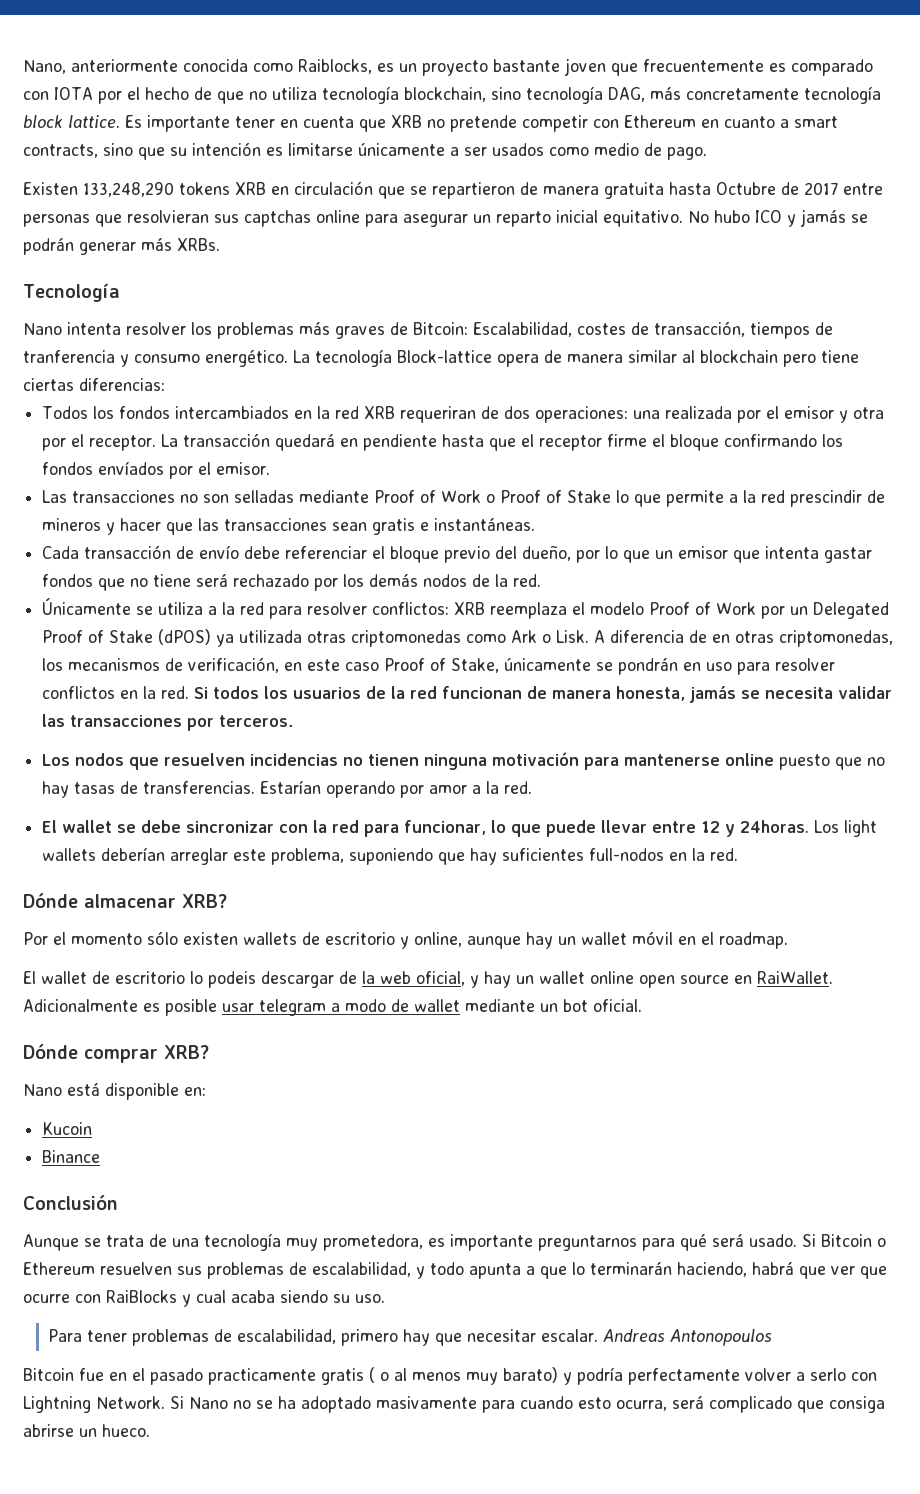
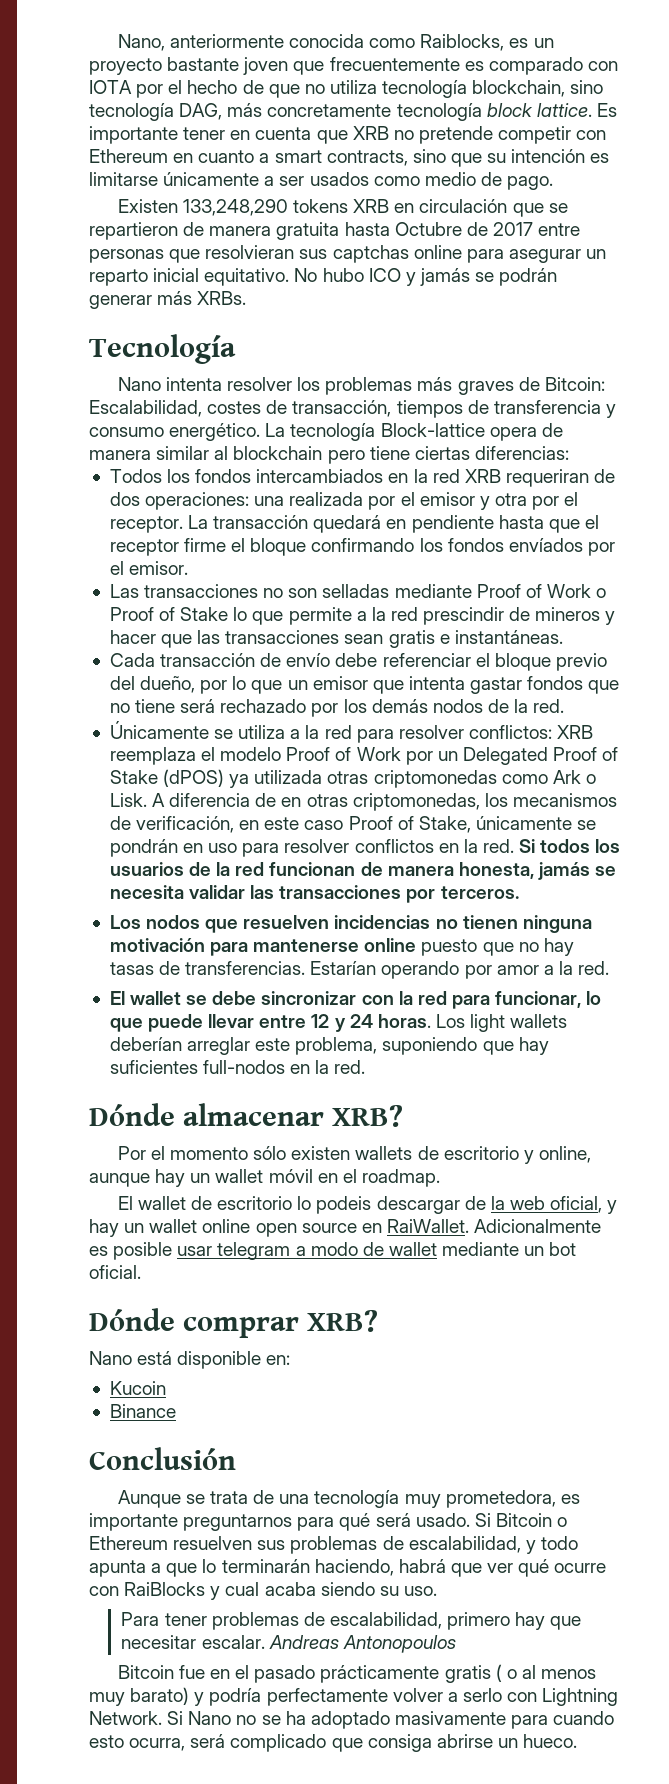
- Nano intenta resolver los problemas más graves de Bitcoin: Escalabilidad, costes de transacción, tiempos de tranferencia y consumo energético.
+ Nano intenta resolver los problemas más graves de Bitcoin: Escalabilidad, costes de transacción, tiempos de transferencia y consumo energético.
- El wallet se debe sincronizar con la red para funcionar, lo que puede llevar entre 12 y 24horas.
+ El wallet se debe sincronizar con la red para funcionar, lo que puede llevar entre 12 y 24 horas.
- Si Bitcoin o Ethereum resuelven sus problemas de escalabilidad, y todo apunta a que lo terminarán haciendo, habrá que ver que ocurre con RaiBlocks y cual acaba siendo su uso.
+ Si Bitcoin o Ethereum resuelven sus problemas de escalabilidad, y todo apunta a que lo terminarán haciendo, habrá que ver qué ocurre con RaiBlocks y cual acaba siendo su uso.
- Bitcoin fue en el pasado practicamente gratis ( o al menos muy barato) y podría perfectamente volver a serlo con Lightning Network.
+ Bitcoin fue en el pasado prácticamente gratis ( o al menos muy barato) y podría perfectamente volver a serlo con Lightning Network.

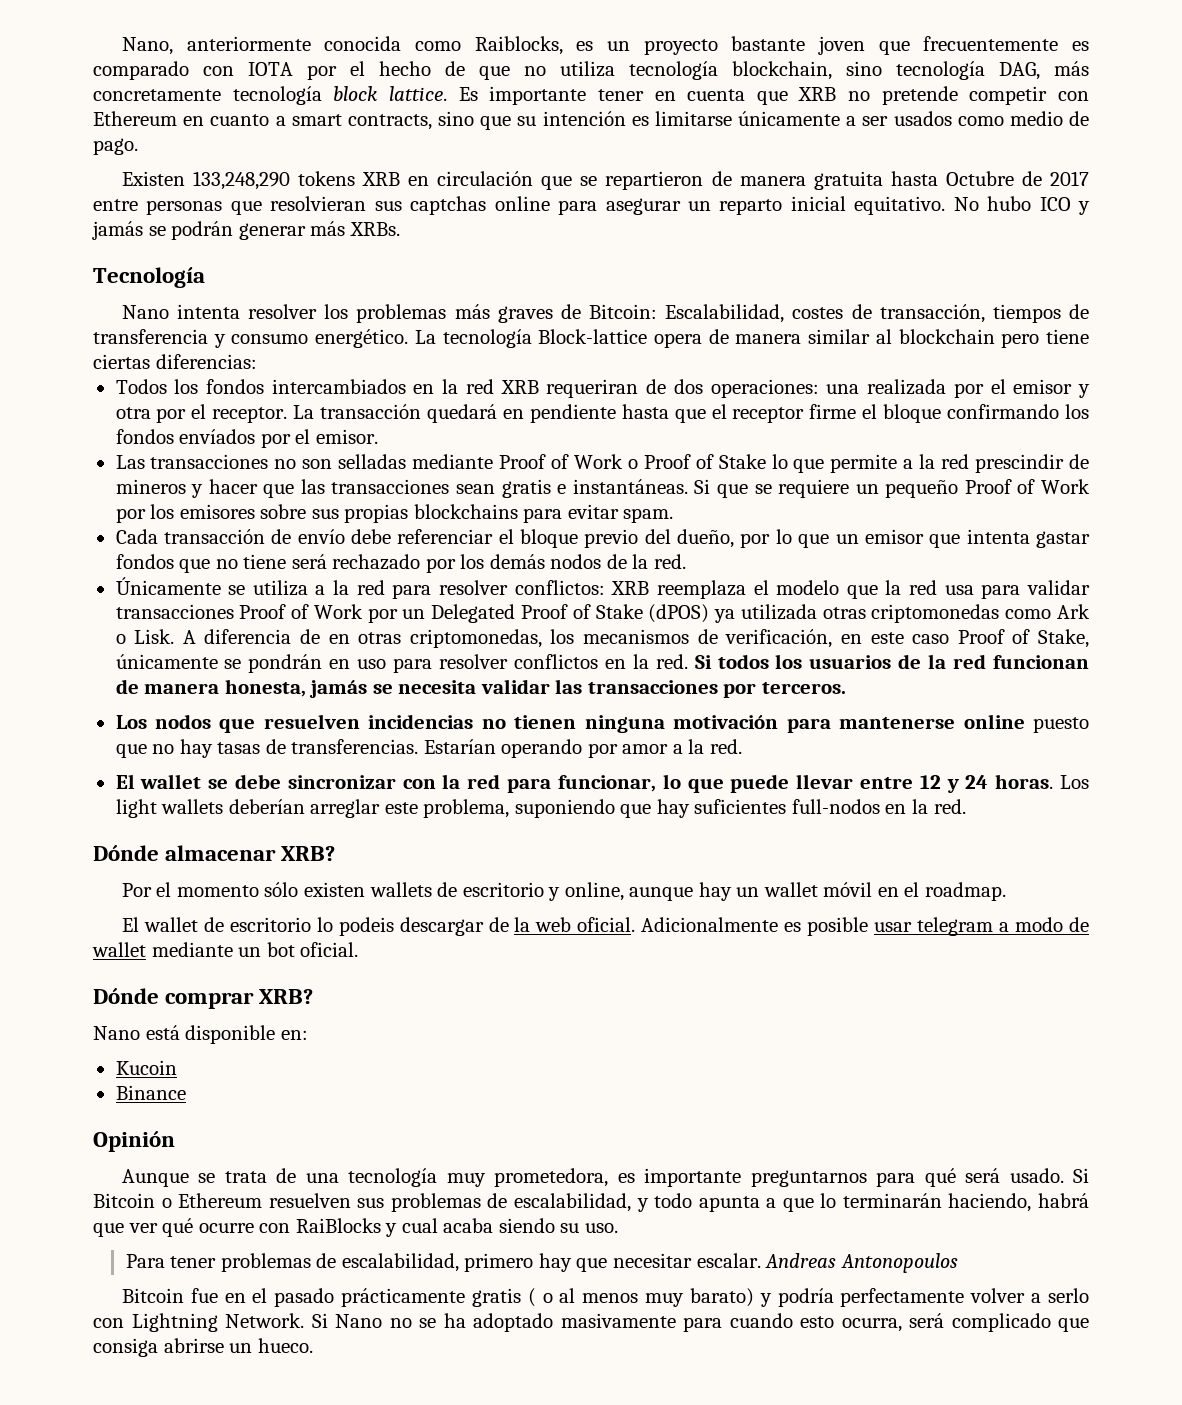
+ Si que se requiere un pequeño Proof of Work por los emisores sobre sus propias blockchains para evitar spam.
- Únicamente se utiliza a la red para resolver conflictos: XRB reemplaza el modelo Proof of Work por un Delegated Proof of Stake (dPOS) ya utilizada otras criptomonedas como Ark o Lisk.
+ Únicamente se utiliza a la red para resolver conflictos: XRB reemplaza el modelo que la red usa para validar transacciones Proof of Work por un Delegated Proof of Stake (dPOS) ya utilizada otras criptomonedas como Ark o Lisk.
- El wallet de escritorio lo podeis descargar de la web oficial, y hay un wallet online open source en RaiWallet.
+ El wallet de escritorio lo podeis descargar de la web oficial.
- Conclusión
+ Opinión

